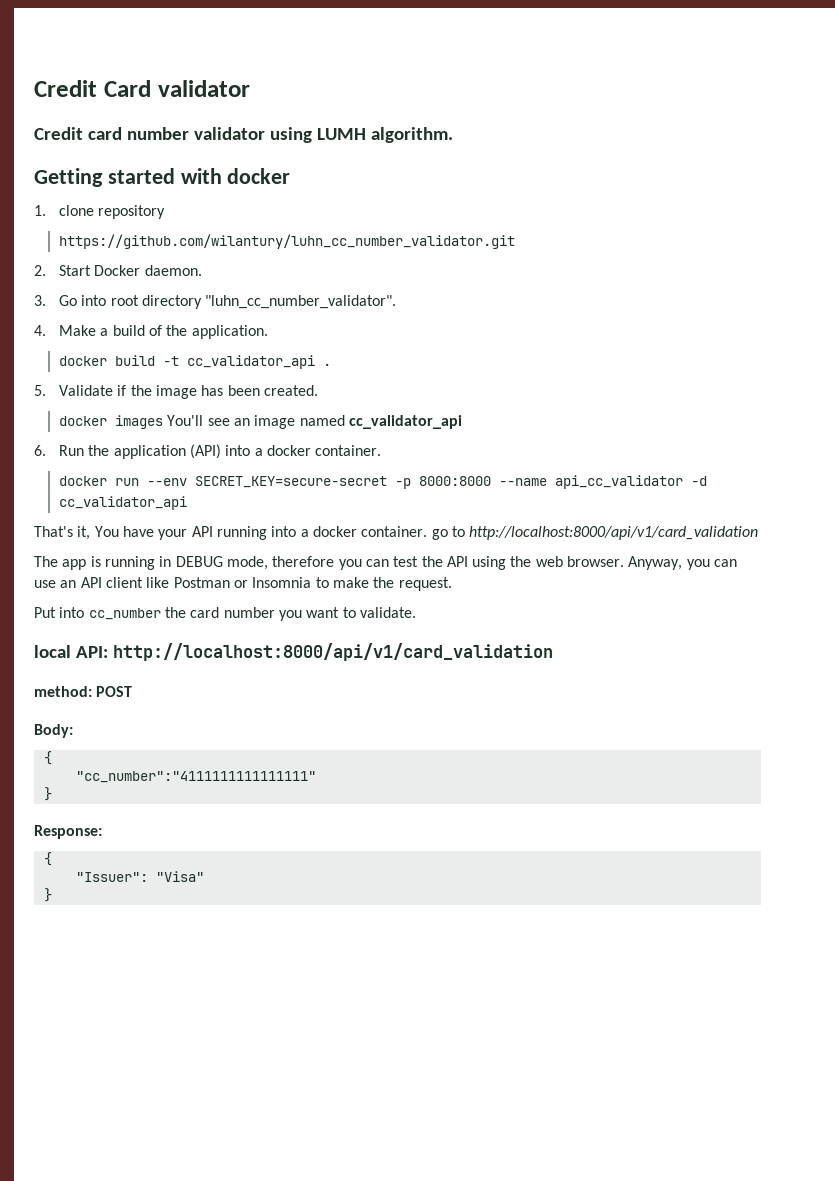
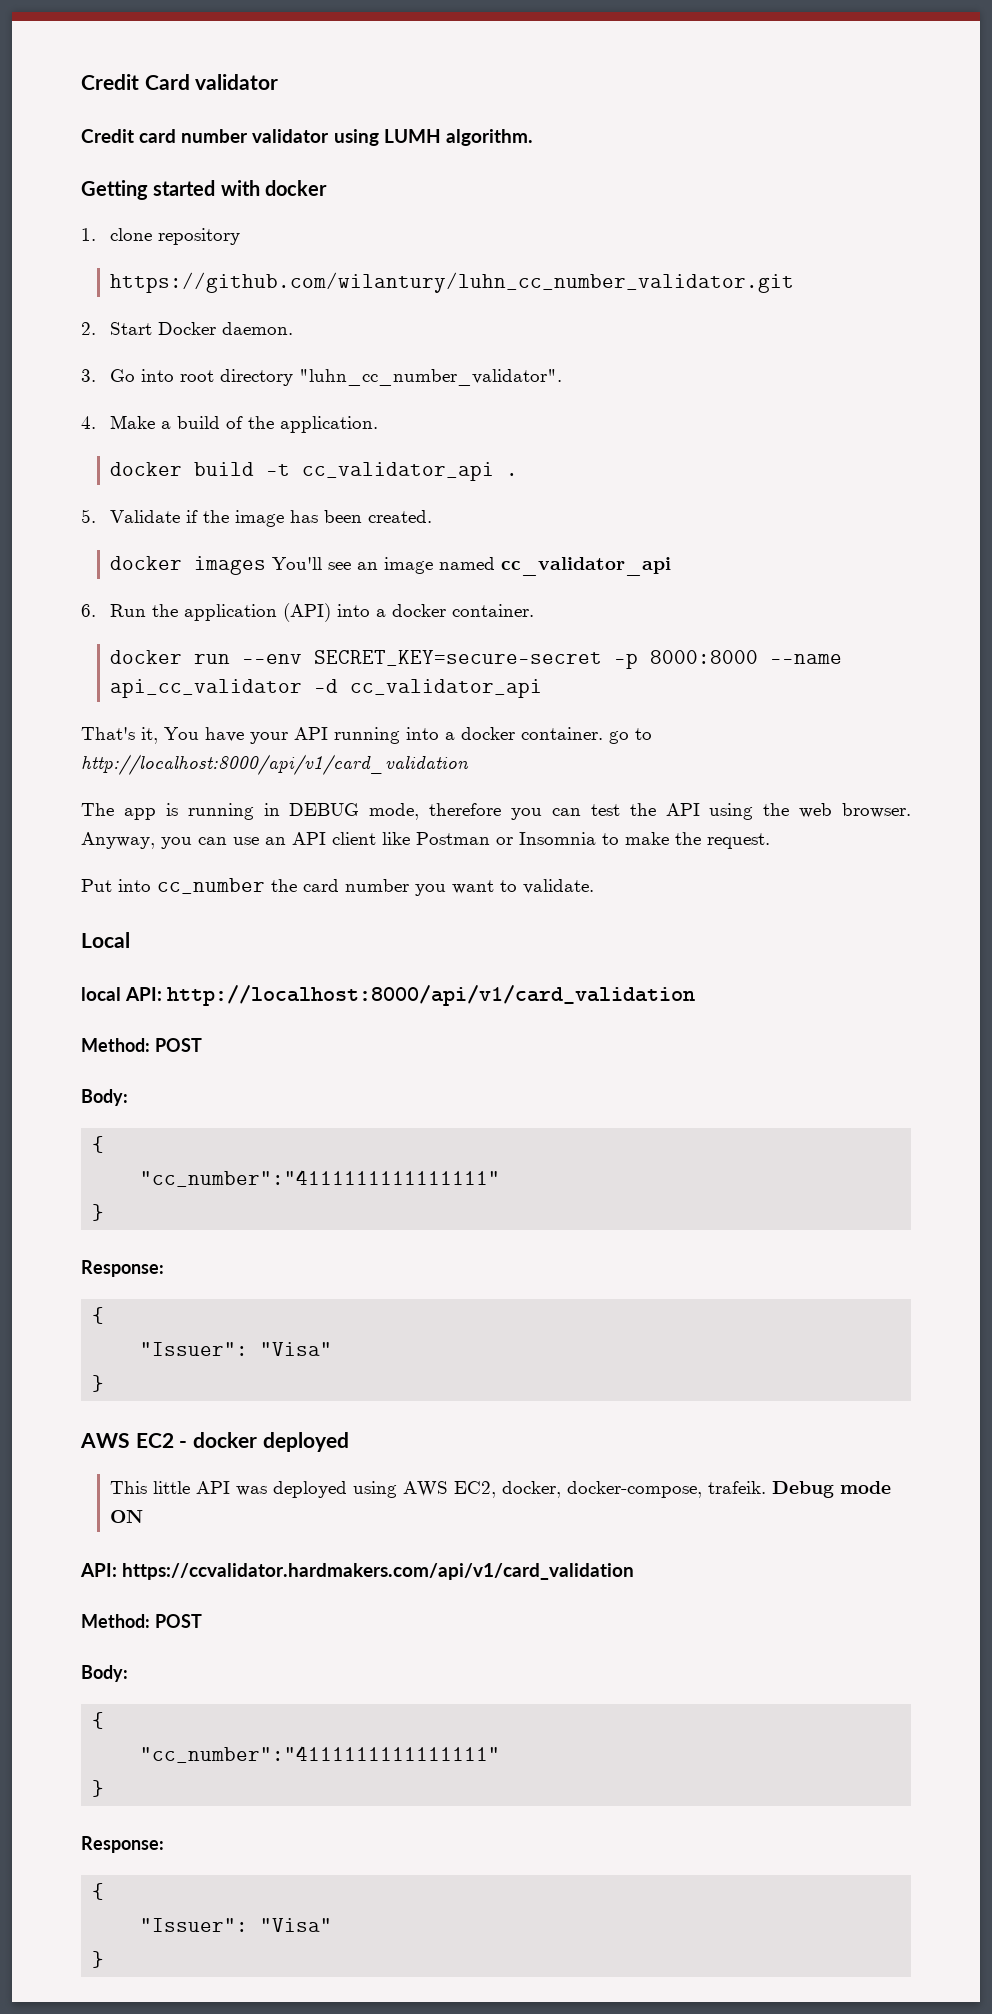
+ Local
  local API: http://localhost:8000/api/v1/card_validation
- method: POST
+ Method: POST
+ AWS EC2 - docker deployed
+ This little API was deployed using AWS EC2, docker, docker-compose, trafeik. Debug mode ON
+ API: https://ccvalidator.hardmakers.com/api/v1/card_validation
+ Method: POST
+ Body:
+ {
+ "cc_number":"4111111111111111"
+ }
+ Response:
+ {
+ "Issuer": "Visa"
+ }

